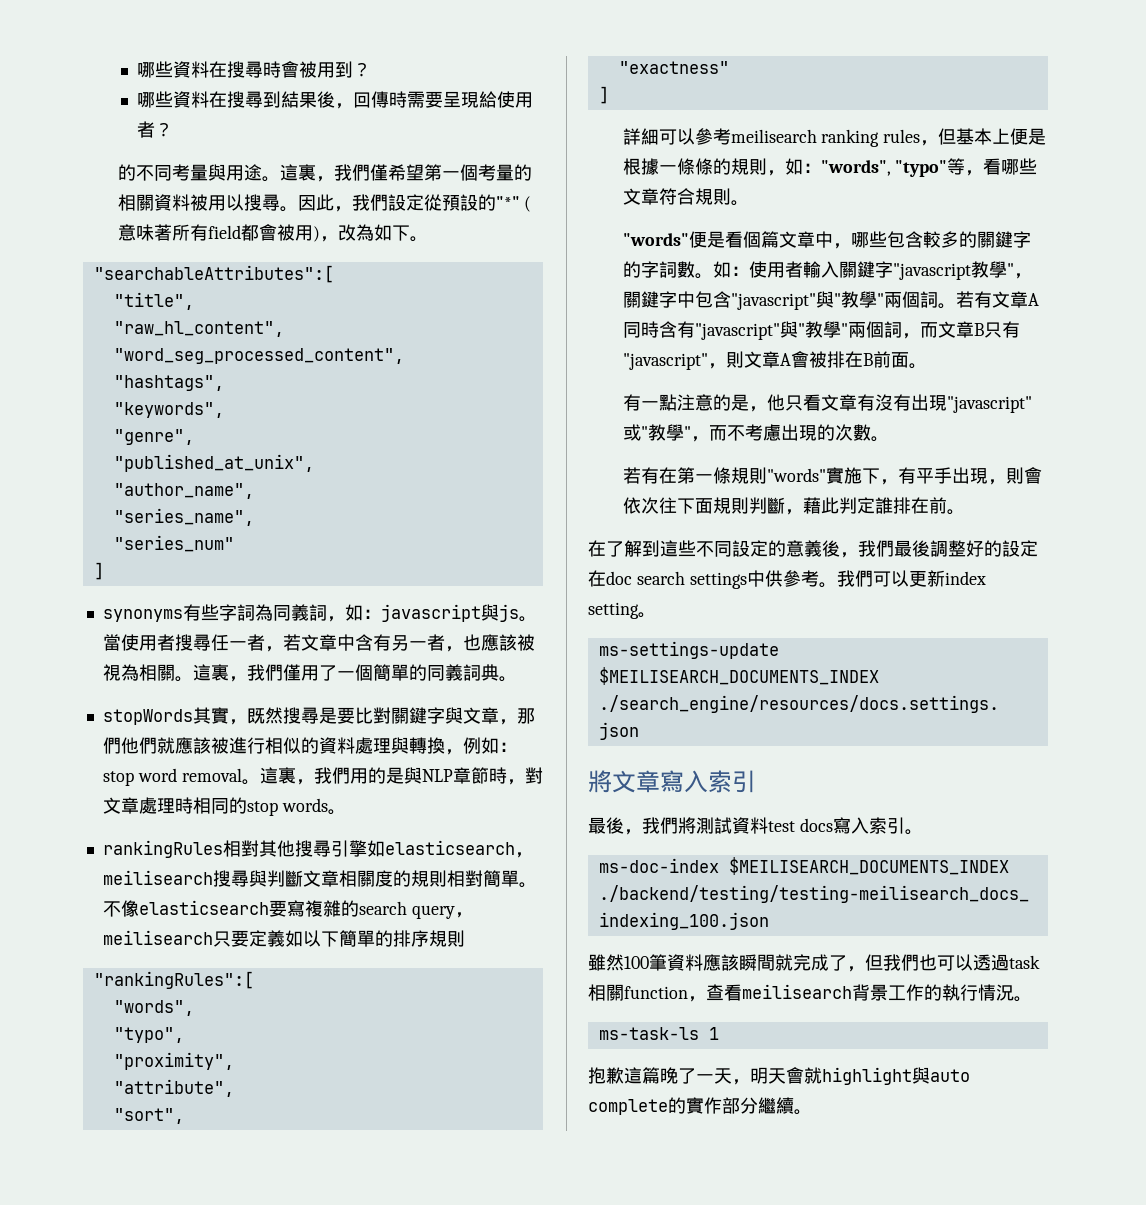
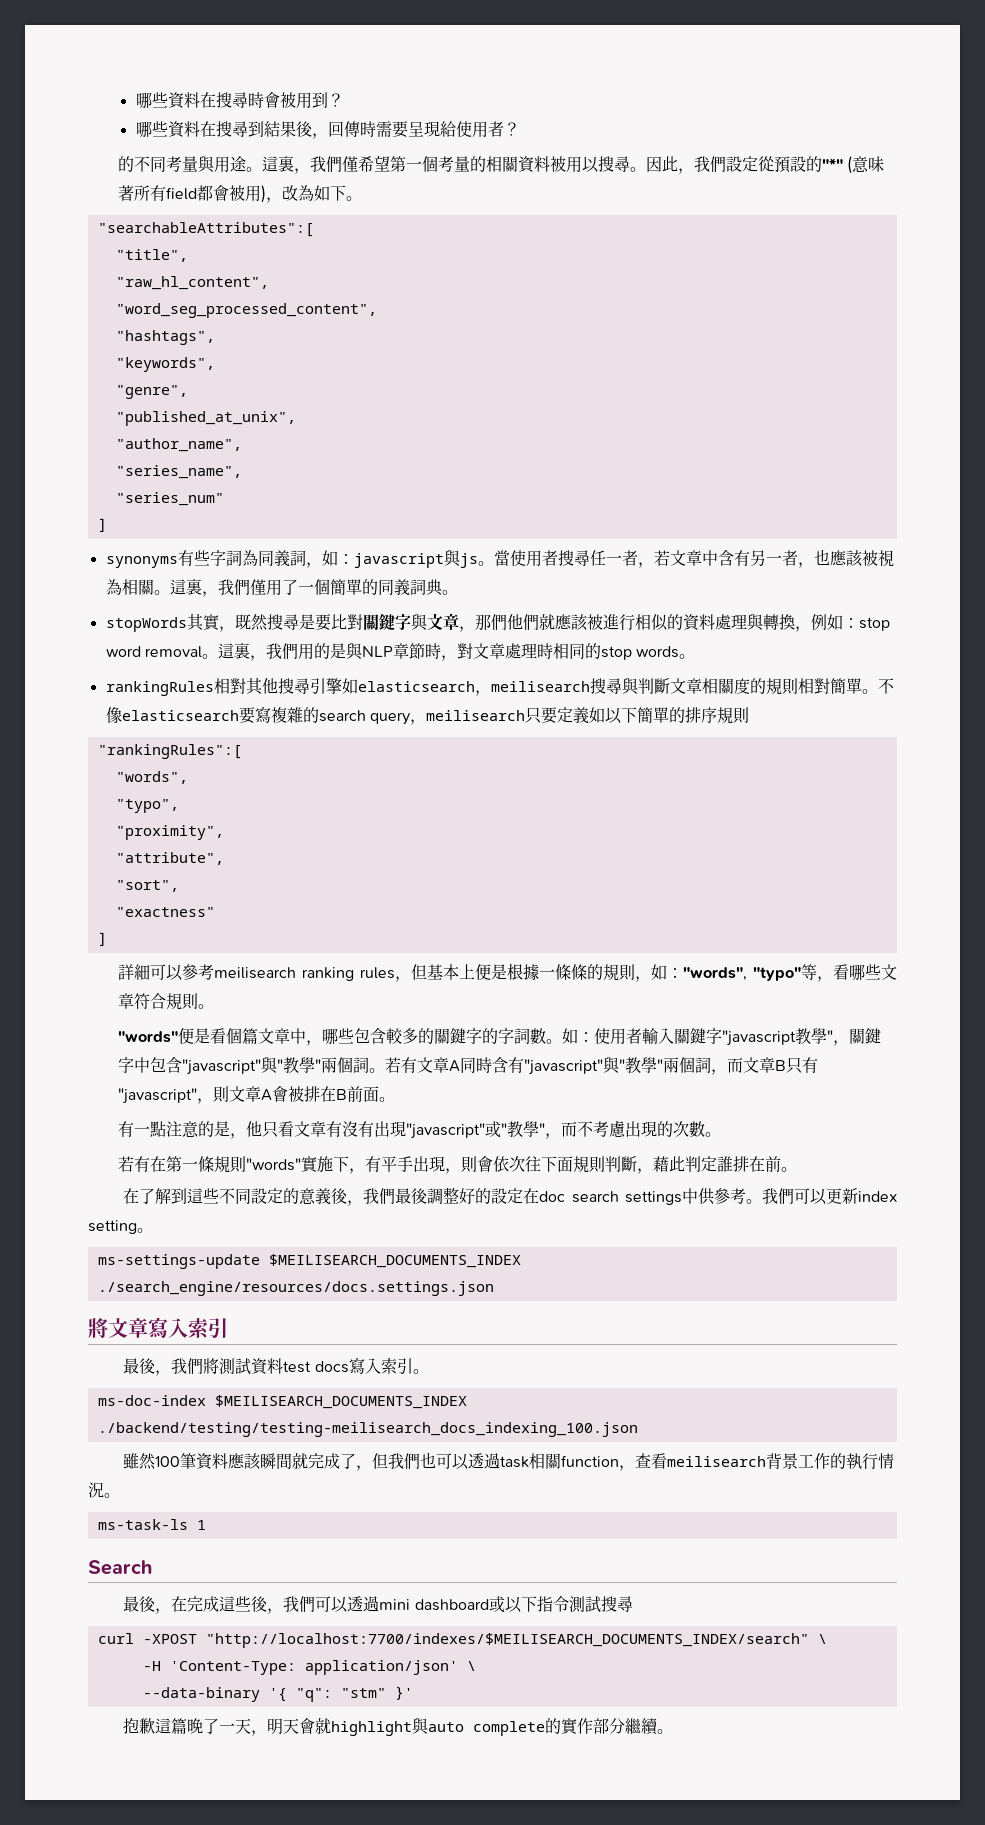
+ Search
+ 最後，在完成這些後，我們可以透過mini dashboard或以下指令測試搜尋
+ curl -XPOST "http://localhost:7700/indexes/$MEILISEARCH_DOCUMENTS_INDEX/search" \
+ -H 'Content-Type: application/json' \
+ --data-binary '{ "q": "stm" }'

